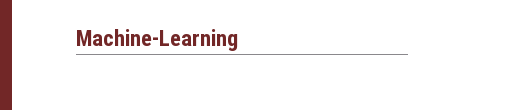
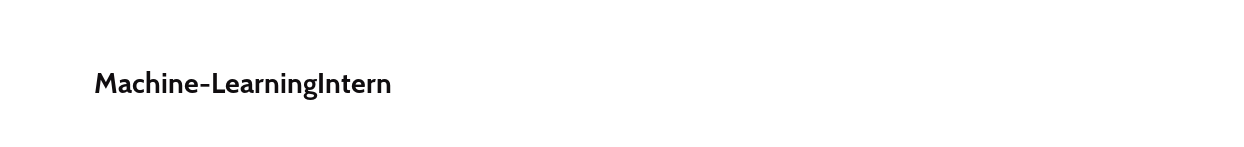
- Machine-Learning
+ Machine-LearningIntern

